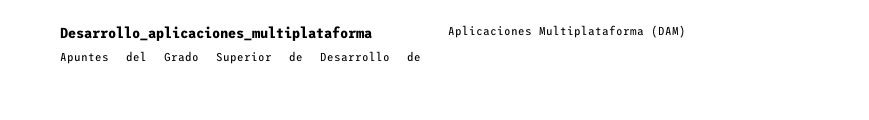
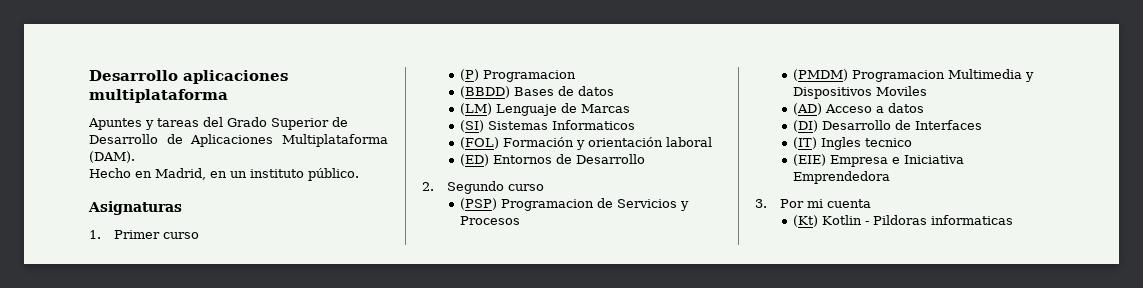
- Desarrollo_aplicaciones_multiplataforma
+ Desarrollo aplicaciones multiplataforma
- Apuntes del Grado Superior de Desarrollo de Aplicaciones Multiplataforma (DAM)
+ Apuntes y tareas del Grado Superior de Desarrollo de Aplicaciones Multiplataforma (DAM).
+ Hecho en Madrid, en un instituto público.
+ Asignaturas
+ 1. Primer curso
+ (P) Programacion
+ (BBDD) Bases de datos
+ (LM) Lenguaje de Marcas
+ (SI) Sistemas Informaticos
+ (FOL) Formación y orientación laboral
+ (ED) Entornos de Desarrollo
+ 2. Segundo curso
+ (PSP) Programacion de Servicios y Procesos
+ (PMDM) Programacion Multimedia y Dispositivos Moviles
+ (AD) Acceso a datos
+ (DI) Desarrollo de Interfaces
+ (IT) Ingles tecnico
+ (EIE) Empresa e Iniciativa Emprendedora
+ 3. Por mi cuenta
+ (Kt) Kotlin - Pildoras informaticas

